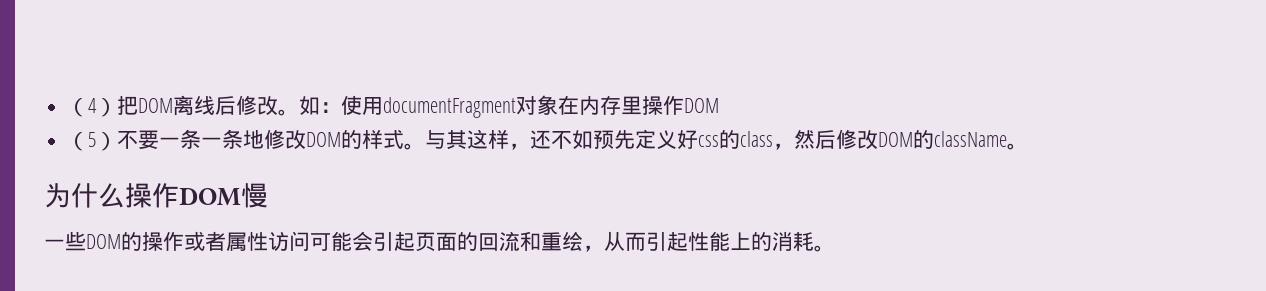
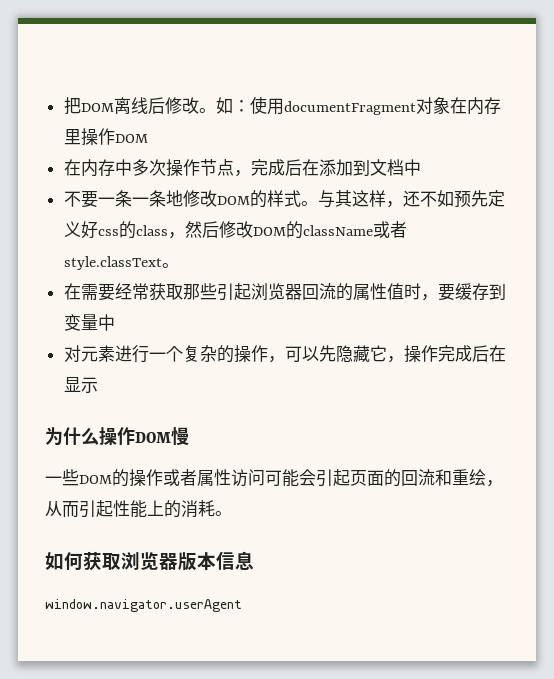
- （4）把DOM离线后修改。
+ 把DOM离线后修改。
- （5）不要一条一条地修改DOM的样式。
+ 在内存中多次操作节点，完成后在添加到文档中
+ 不要一条一条地修改DOM的样式。
- 与其这样，还不如预先定义好css的class，然后修改DOM的className。
+ 与其这样，还不如预先定义好css的class，然后修改DOM的className或者style.classText。
+ 在需要经常获取那些引起浏览器回流的属性值时，要缓存到变量中
+ 对元素进行一个复杂的操作，可以先隐藏它，操作完成后在显示
+ 如何获取浏览器版本信息
+ window.navigator.userAgent

